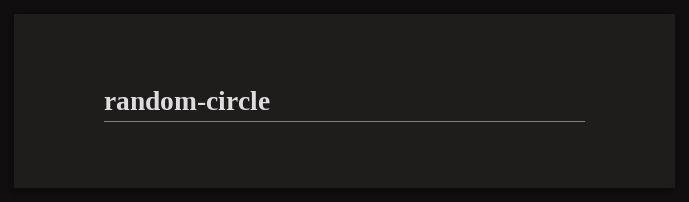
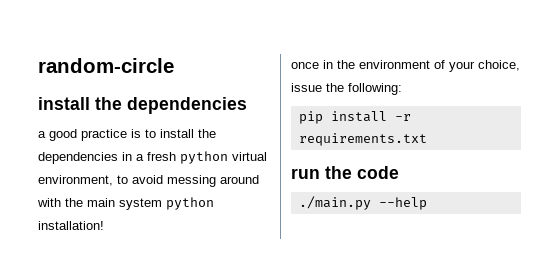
  random-circle
+ install the dependencies
+ a good practice is to install the dependencies in a fresh python virtual environment, to avoid messing around with the main system python installation!
+ once in the environment of your choice, issue the following:
+ pip install -r requirements.txt
+ run the code
+ ./main.py --help

